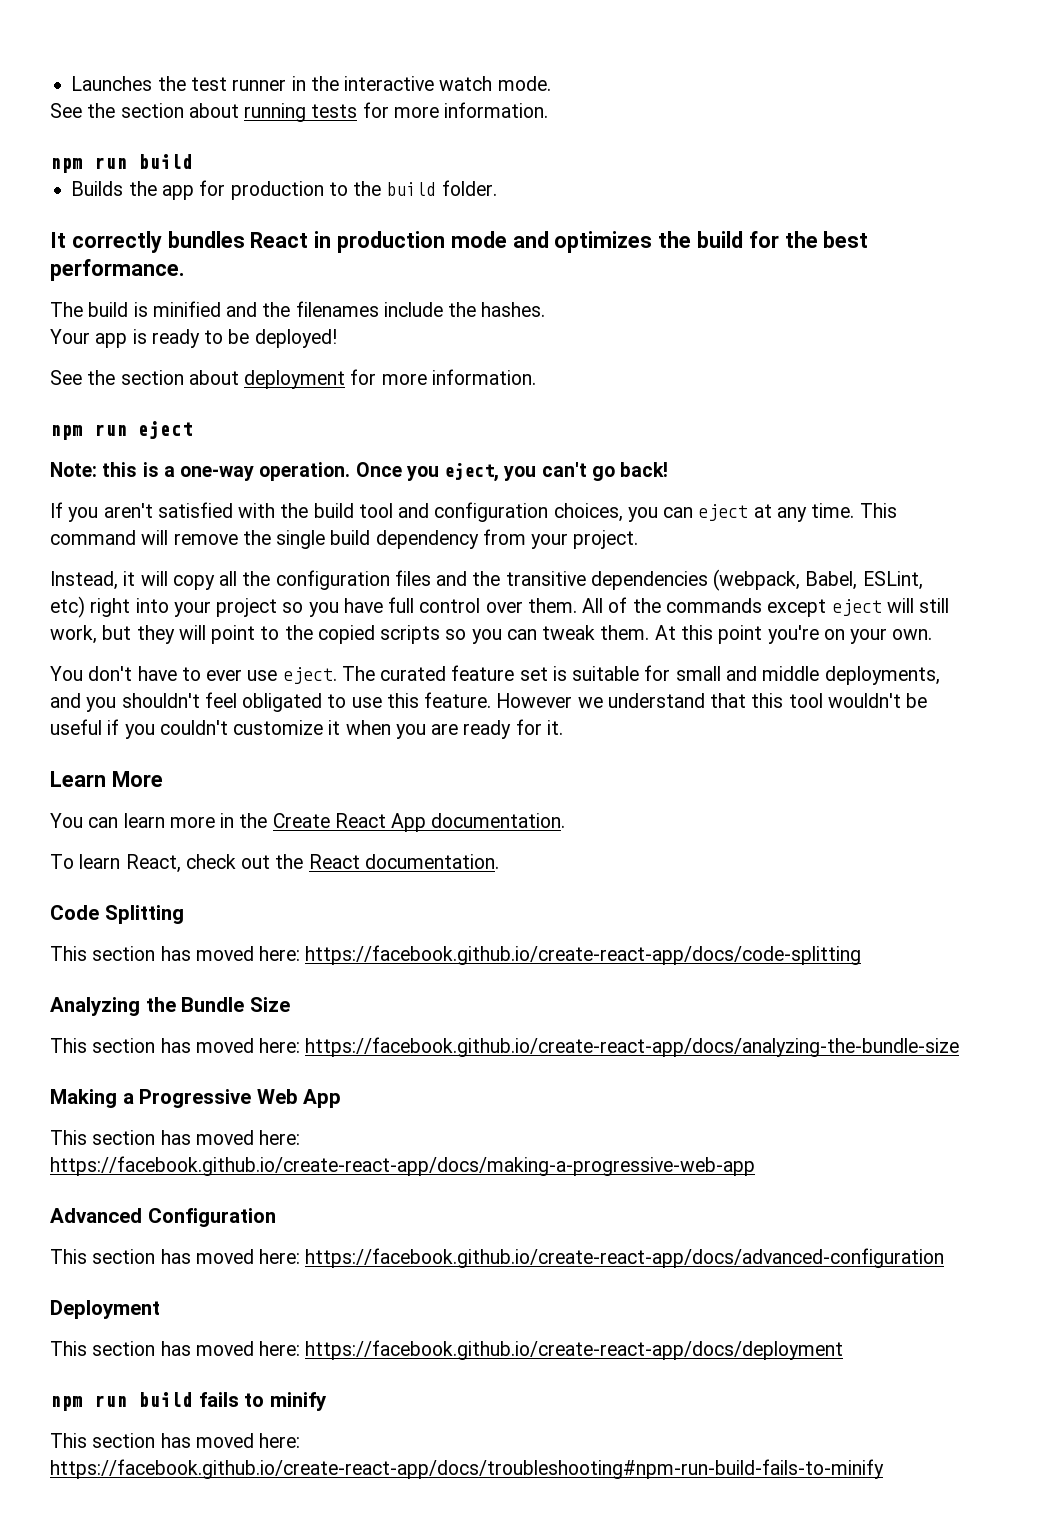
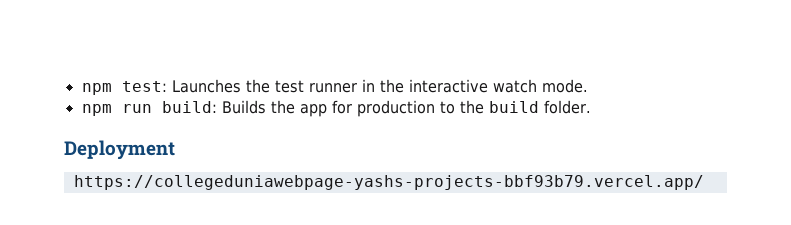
- Launches the test runner in the interactive watch mode.
+ npm test: Launches the test runner in the interactive watch mode.
- See the section about running tests for more information.
- npm run build
- Builds the app for production to the build folder.
+ npm run build: Builds the app for production to the build folder.
- It correctly bundles React in production mode and optimizes the build for the best performance.
- The build is minified and the filenames include the hashes.
- Your app is ready to be deployed!
- See the section about deployment for more information.
- npm run eject
- Note: this is a one-way operation. Once you eject, you can't go back!
- If you aren't satisfied with the build tool and configuration choices, you can eject at any time. This command will remove the single build dependency from your project.
- Instead, it will copy all the configuration files and the transitive dependencies (webpack, Babel, ESLint, etc) right into your project so you have full control over them. All of the commands except eject will still work, but they will point to the copied scripts so you can tweak them. At this point you're on your own.
- You don't have to ever use eject. The curated feature set is suitable for small and middle deployments, and you shouldn't feel obligated to use this feature. However we understand that this tool wouldn't be useful if you couldn't customize it when you are ready for it.
- Learn More
- You can learn more in the Create React App documentation.
- To learn React, check out the React documentation.
- Code Splitting
- This section has moved here: https://facebook.github.io/create-react-app/docs/code-splitting
- Analyzing the Bundle Size
- This section has moved here: https://facebook.github.io/create-react-app/docs/analyzing-the-bundle-size
- Making a Progressive Web App
- This section has moved here: https://facebook.github.io/create-react-app/docs/making-a-progressive-web-app
- Advanced Configuration
- This section has moved here: https://facebook.github.io/create-react-app/docs/advanced-configuration
  Deployment
- This section has moved here: https://facebook.github.io/create-react-app/docs/deployment
- npm run build fails to minify
- This section has moved here: https://facebook.github.io/create-react-app/docs/troubleshooting#npm-run-build-fails-to-minify
+ https://collegeduniawebpage-yashs-projects-bbf93b79.vercel.app/

